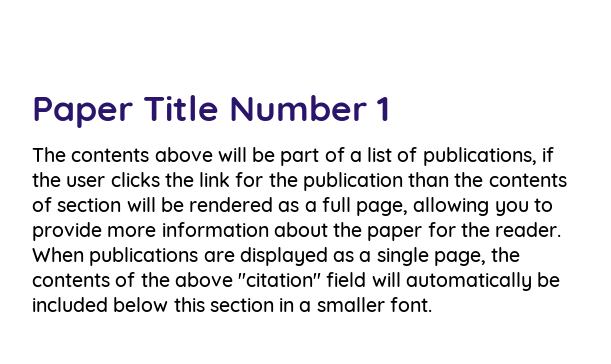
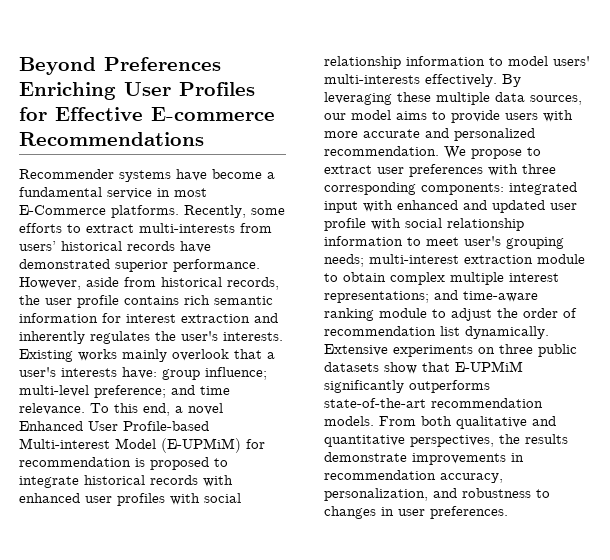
- Paper Title Number 1
- The contents above will be part of a list of publications, if the user clicks the link for the publication than the contents of section will be rendered as a full page, allowing you to provide more information about the paper for the reader. When publications are displayed as a single page, the contents of the above "citation" field will automatically be included below this section in a smaller font.
+ Beyond Preferences Enriching User Profiles for Effective E-commerce Recommendations
+ Recommender systems have become a fundamental service in most E-Commerce platforms. Recently, some efforts to extract multi-interests from users’ historical records have demonstrated superior performance. However, aside from historical records, the user profile contains rich semantic information for interest extraction and inherently regulates the user's interests. Existing works mainly overlook that a user's interests have: group influence; multi-level preference; and time relevance. To this end, a novel Enhanced User Profile-based Multi-interest Model (E-UPMiM) for recommendation is proposed to integrate historical records with enhanced user profiles with social relationship information to model users' multi-interests effectively. By leveraging these multiple data sources, our model aims to provide users with more accurate and personalized recommendation. We propose to extract user preferences with three corresponding components: integrated input with enhanced and updated user profile with social relationship information to meet user's grouping needs; multi-interest extraction module to obtain complex multiple interest representations; and time-aware ranking module to adjust the order of recommendation list dynamically. Extensive experiments on three public datasets show that E-UPMiM significantly outperforms state-of-the-art recommendation models. From both qualitative and quantitative perspectives, the results demonstrate improvements in recommendation accuracy, personalization, and robustness to changes in user preferences.

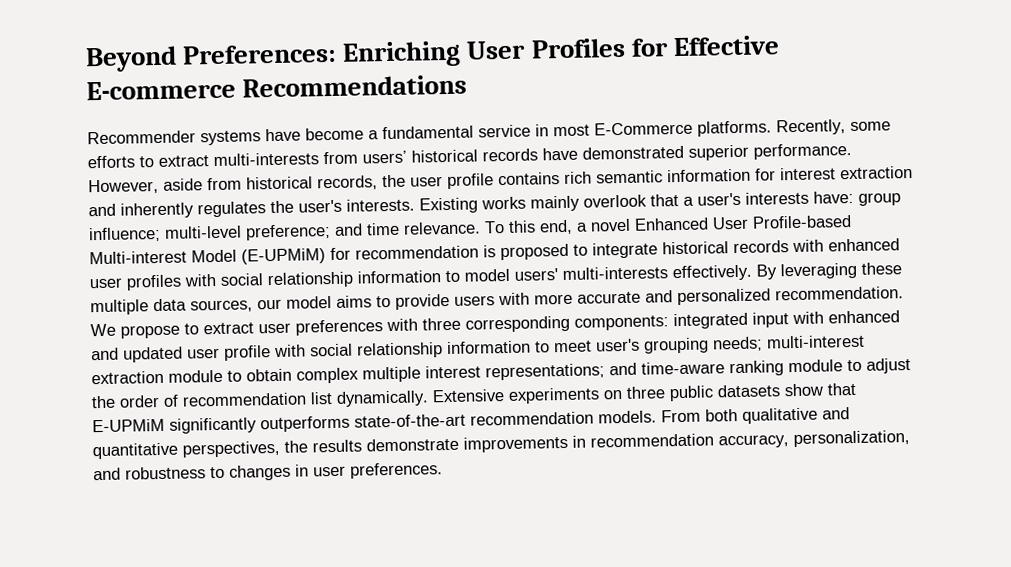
- Beyond Preferences Enriching User Profiles for Effective E-commerce Recommendations
+ Beyond Preferences: Enriching User Profiles for Effective E-commerce Recommendations

